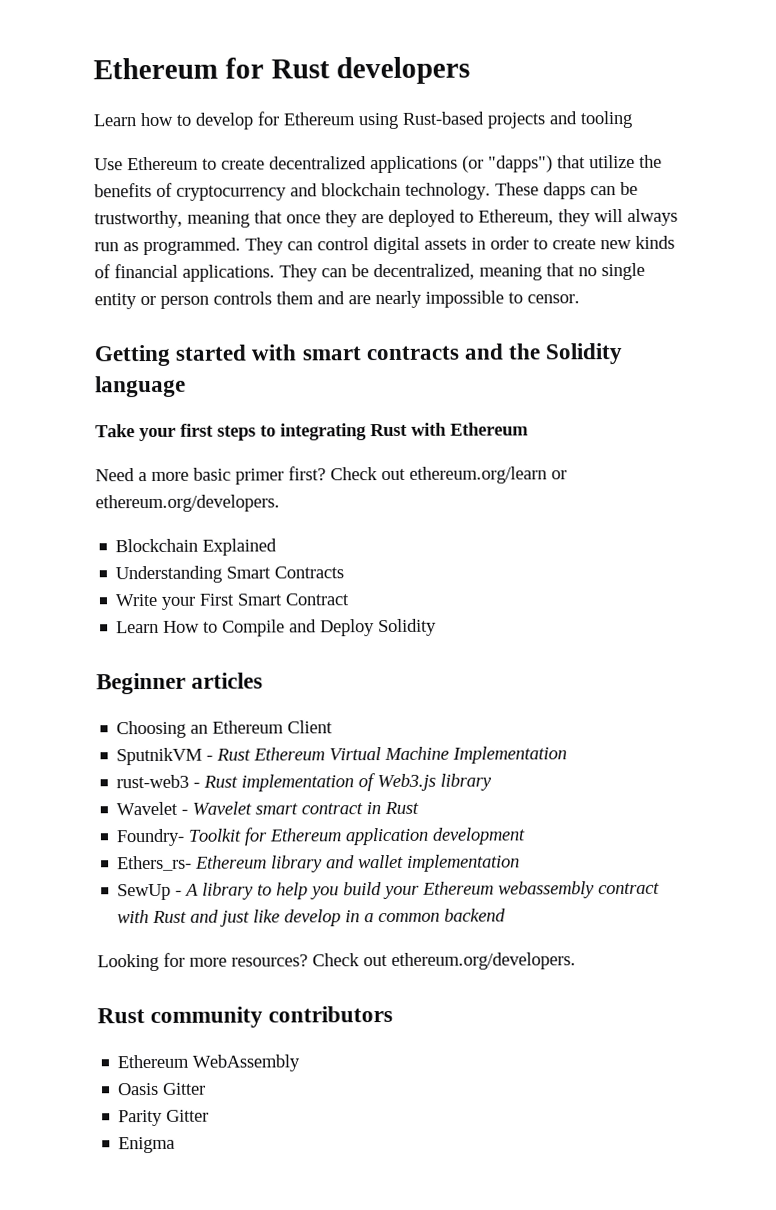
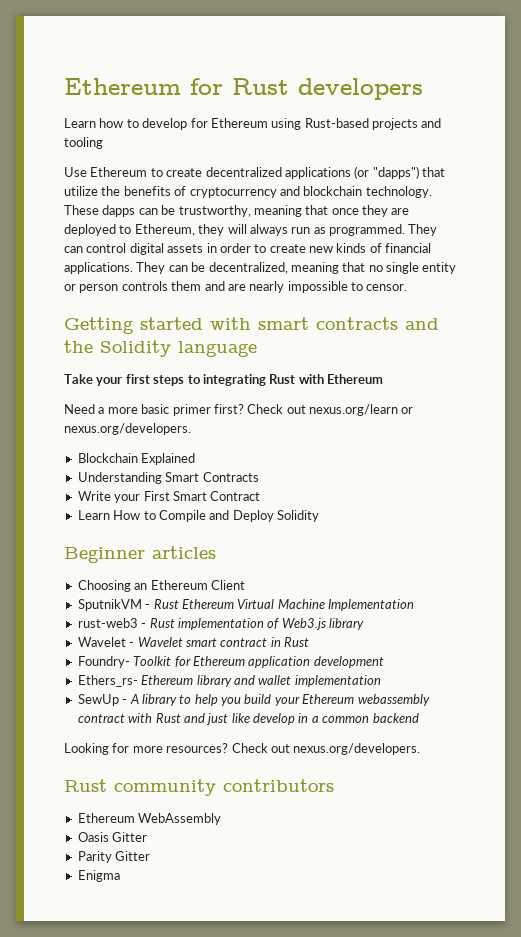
- Check out ethereum.org/learn or ethereum.org/developers.
+ Check out nexus.org/learn or nexus.org/developers.
- Check out ethereum.org/developers.
+ Check out nexus.org/developers.

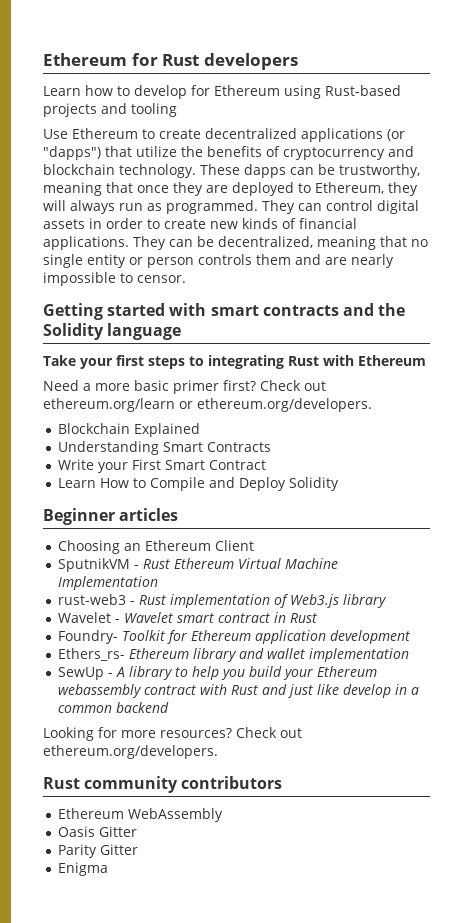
- Check out nexus.org/learn or nexus.org/developers.
+ Check out ethereum.org/learn or ethereum.org/developers.
- Check out nexus.org/developers.
+ Check out ethereum.org/developers.

